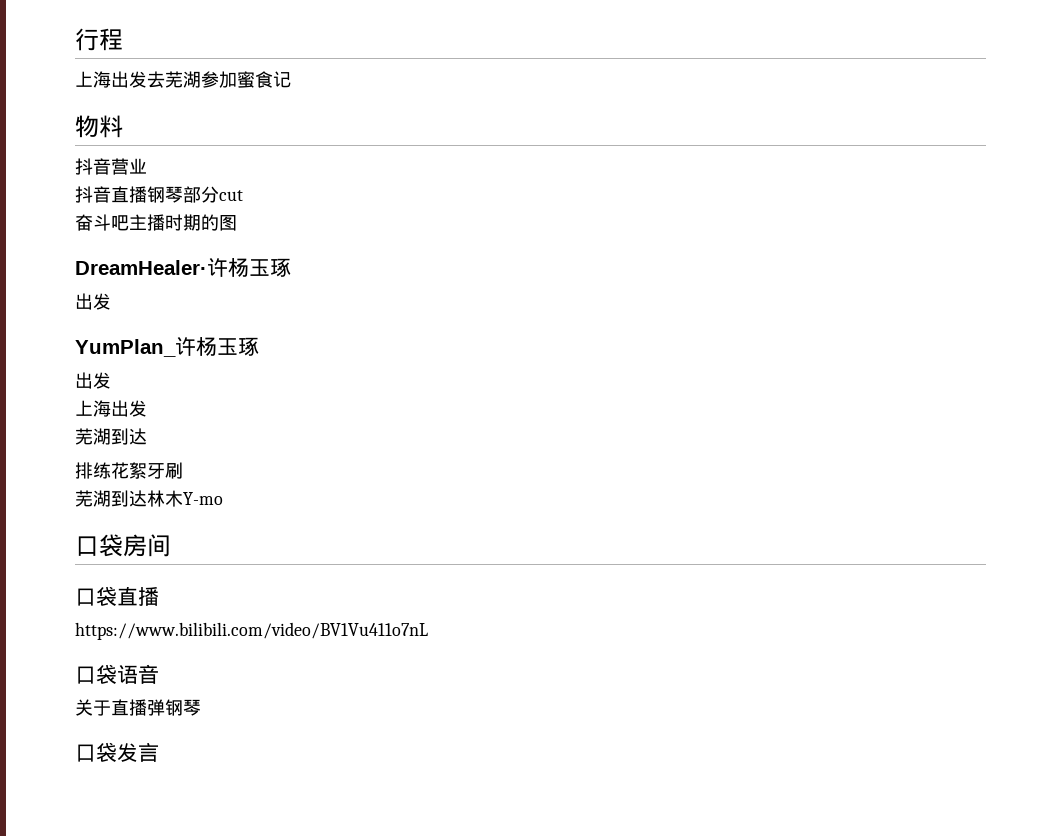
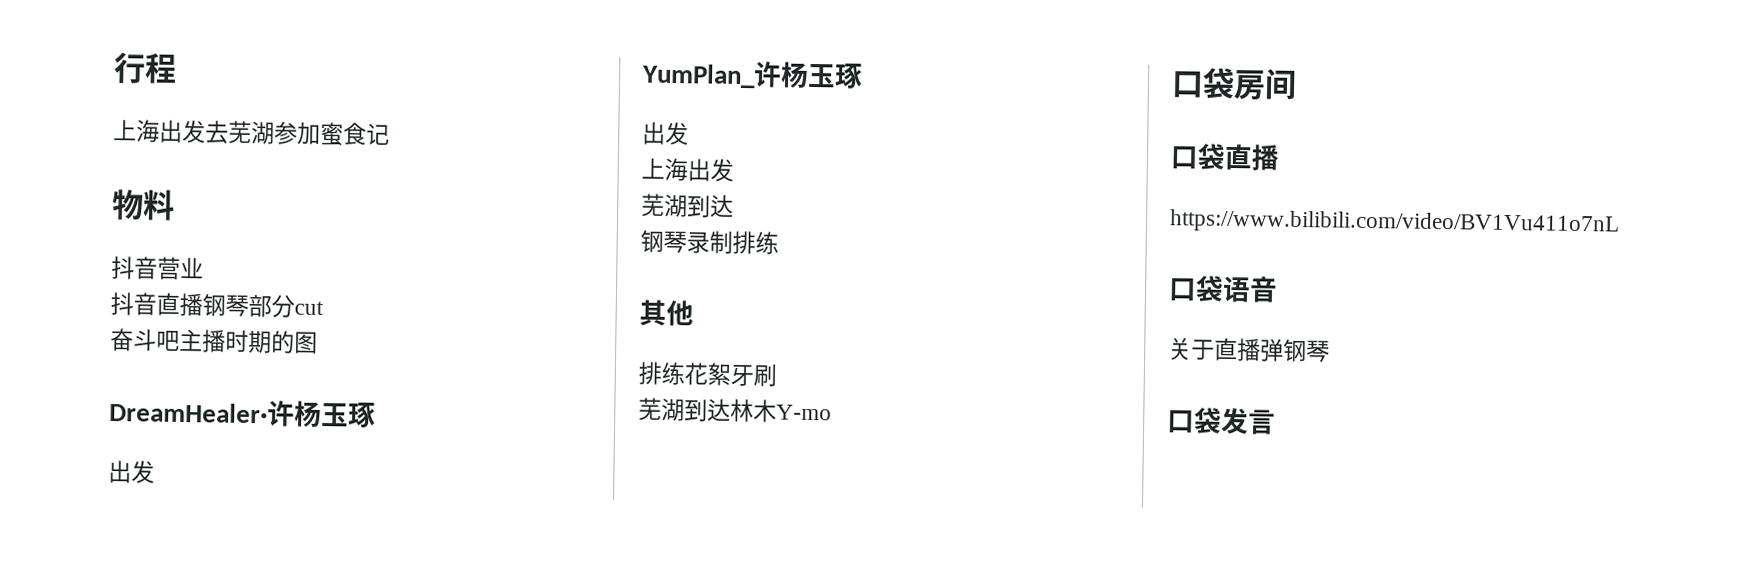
+ 钢琴录制排练
+ 其他

